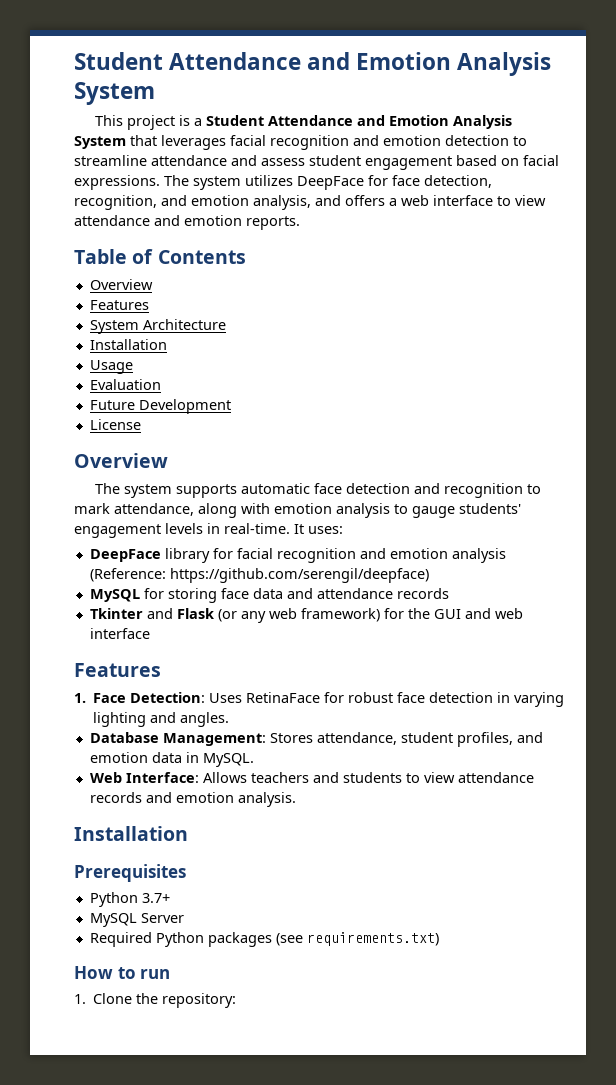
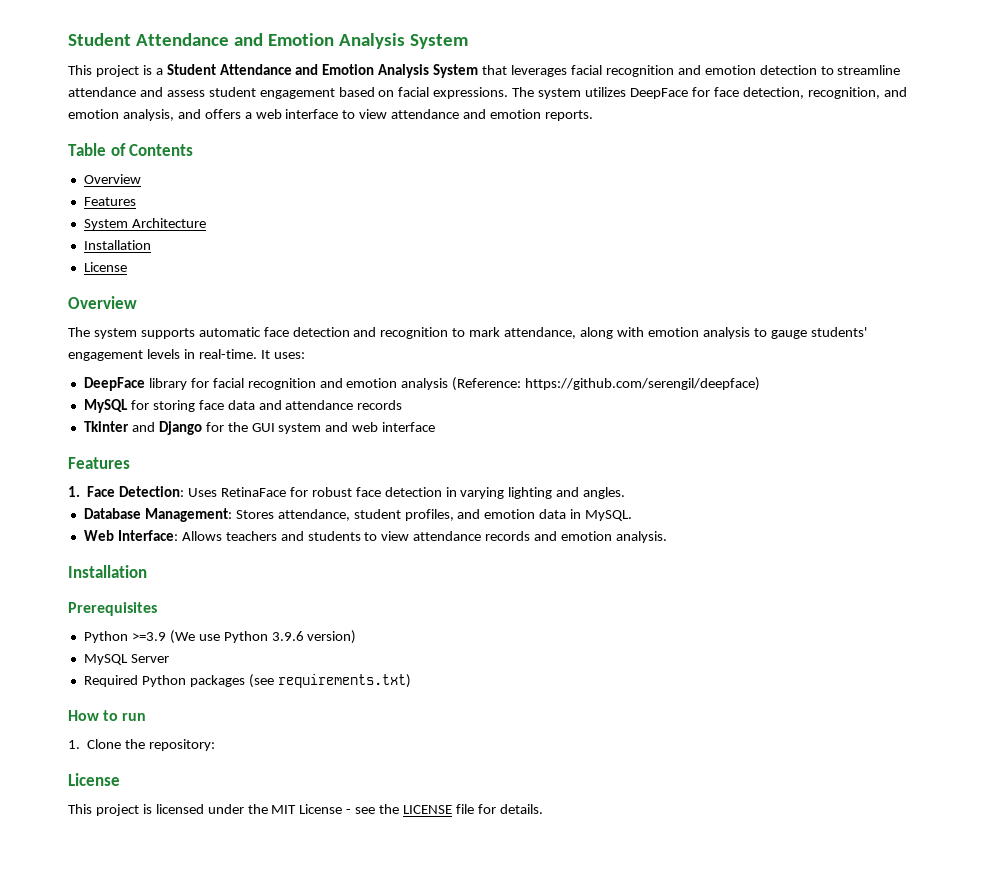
- Usage
- Evaluation
- Future Development
- Tkinter and Flask (or any web framework) for the GUI and web interface
+ Tkinter and Django for the GUI system and web interface
- Python 3.7+
+ Python >=3.9 (We use Python 3.9.6 version)
  1. Clone the repository:
+ License
+ This project is licensed under the MIT License - see the LICENSE file for details.

